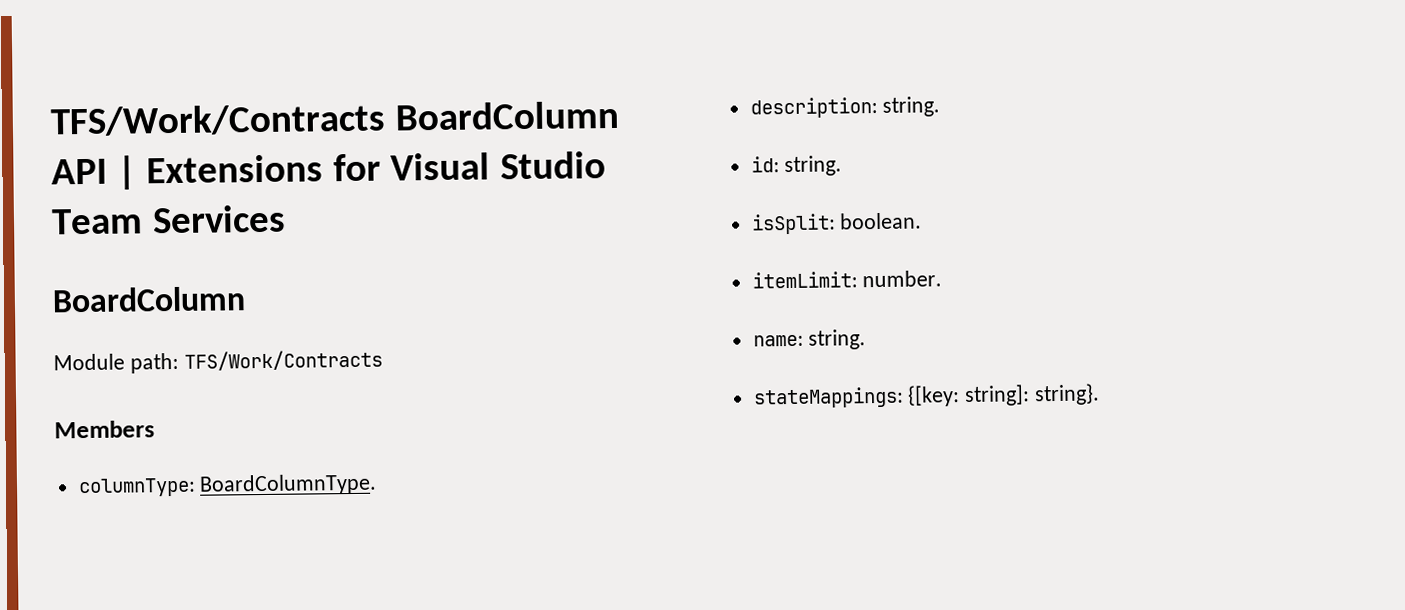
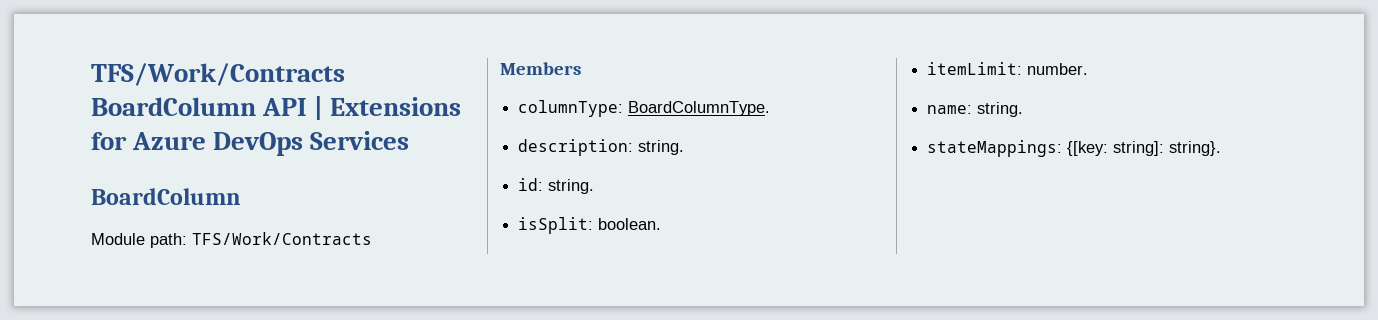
- TFS/Work/Contracts BoardColumn API | Extensions for Visual Studio Team Services
+ TFS/Work/Contracts BoardColumn API | Extensions for Azure DevOps Services

